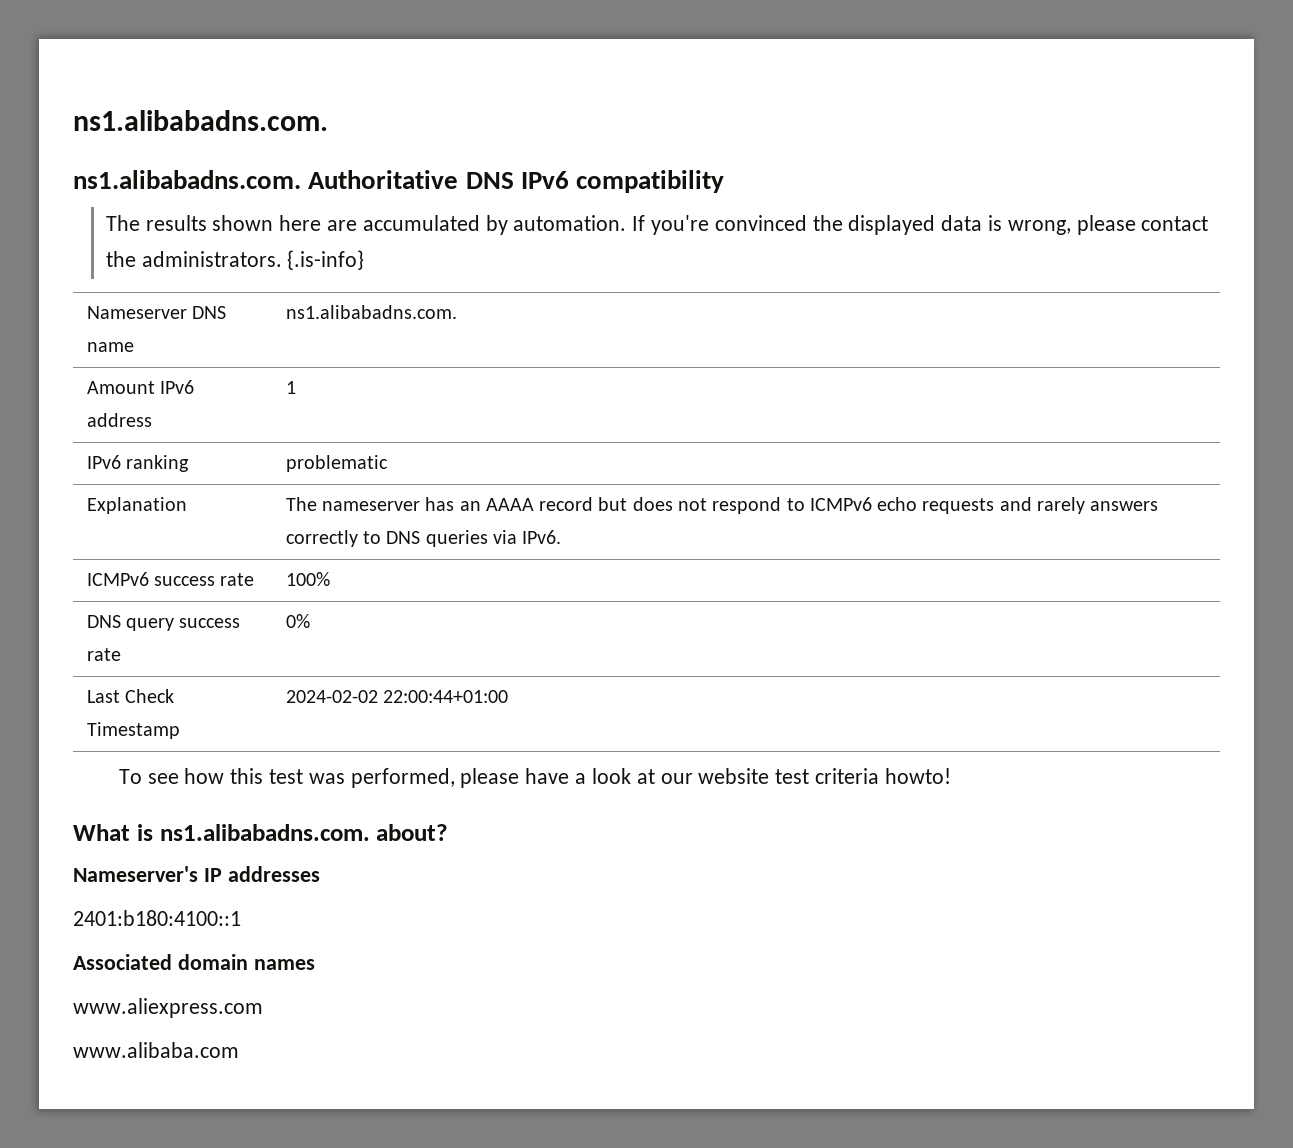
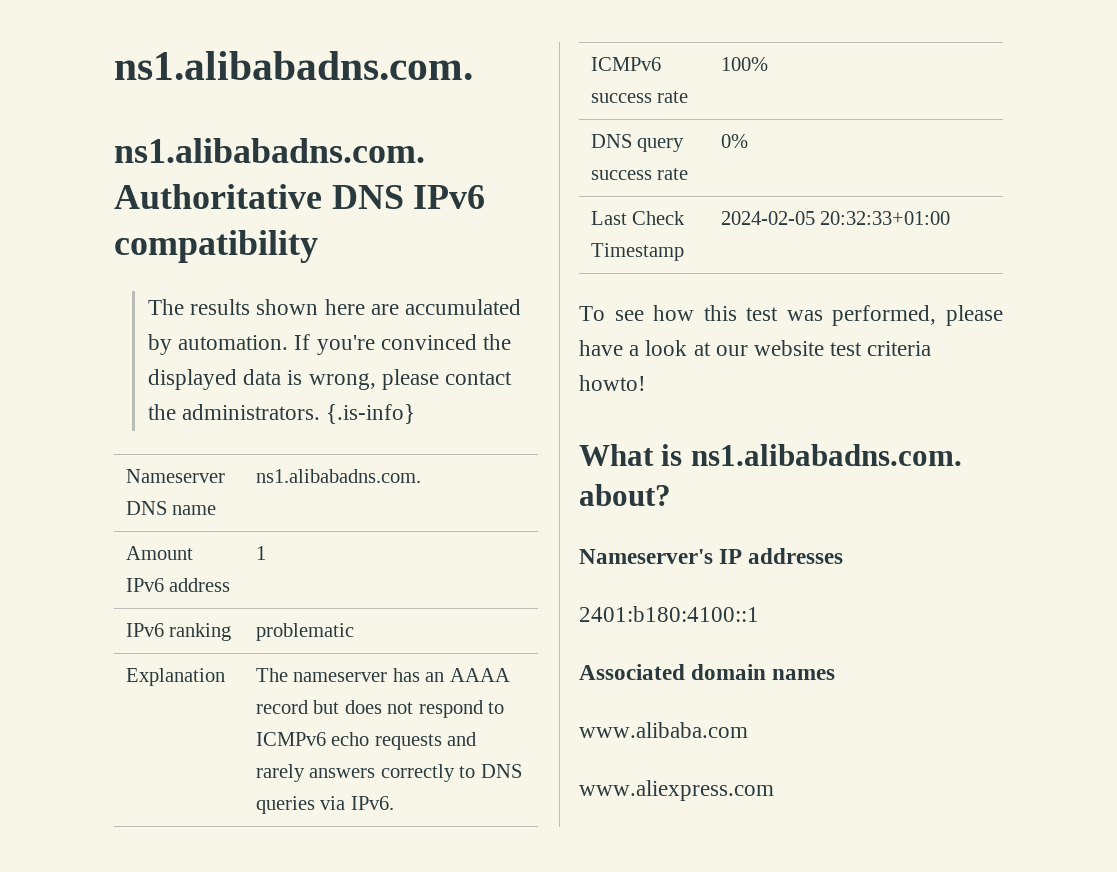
- Last Check Timestamp | 2024-02-02 22:00:44+01:00
+ Last Check Timestamp | 2024-02-05 20:32:33+01:00
+ www.alibaba.com
- www.alibaba.com

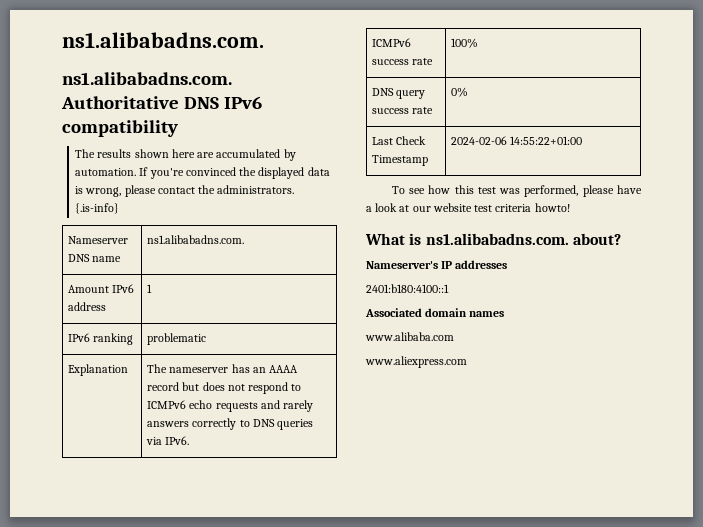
- Last Check Timestamp | 2024-02-05 20:32:33+01:00
+ Last Check Timestamp | 2024-02-06 14:55:22+01:00

